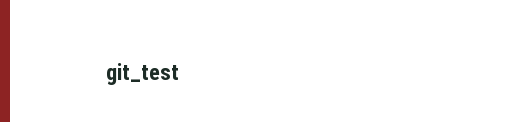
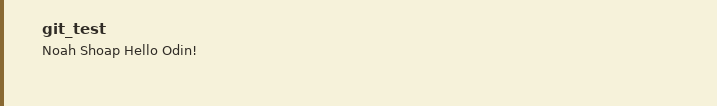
+ Noah Shoap Hello Odin!

